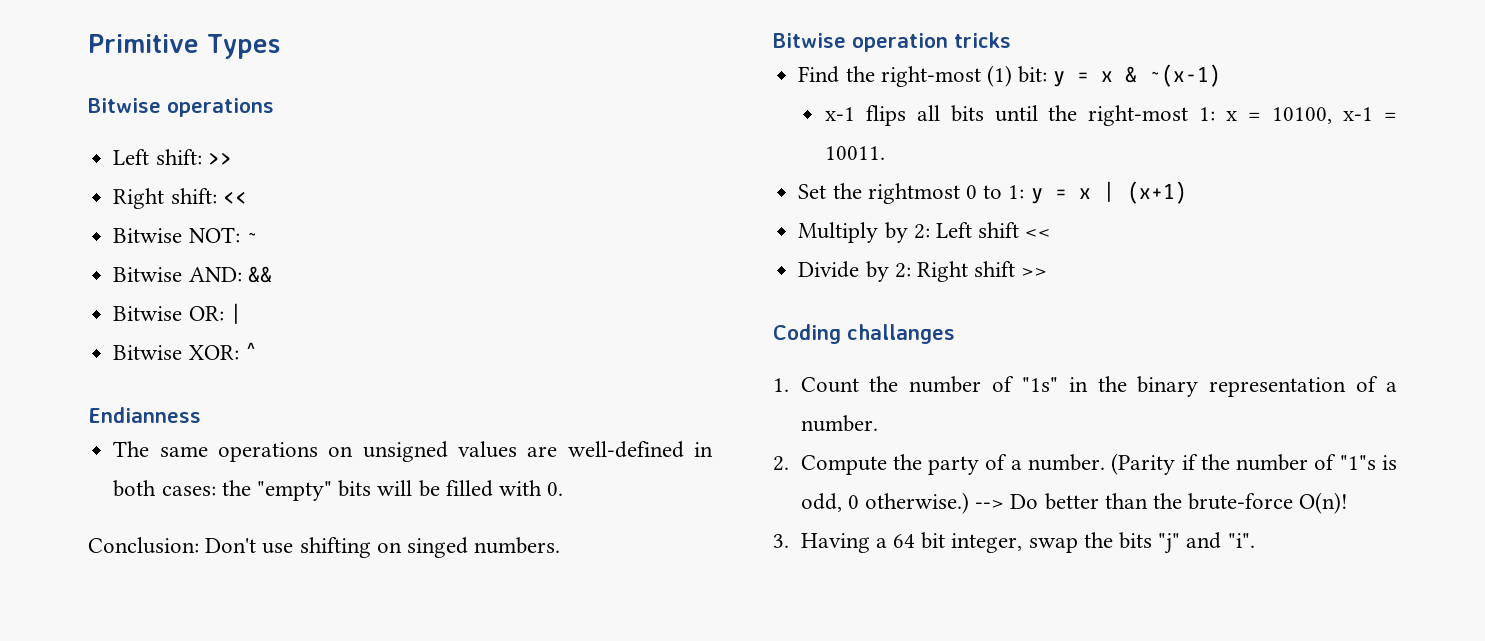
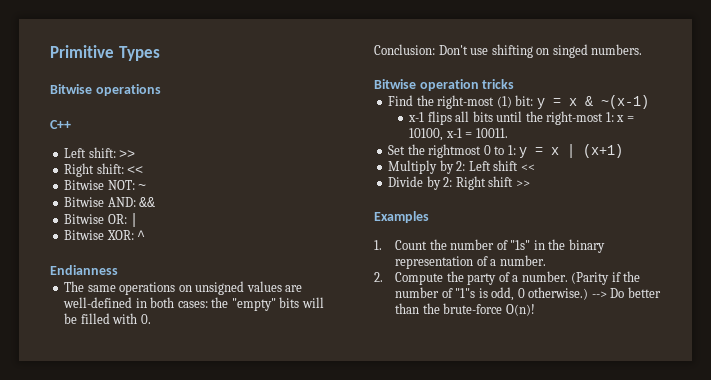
+ C++
- Coding challanges
+ Examples
- 3. Having a 64 bit integer, swap the bits "j" and "i".

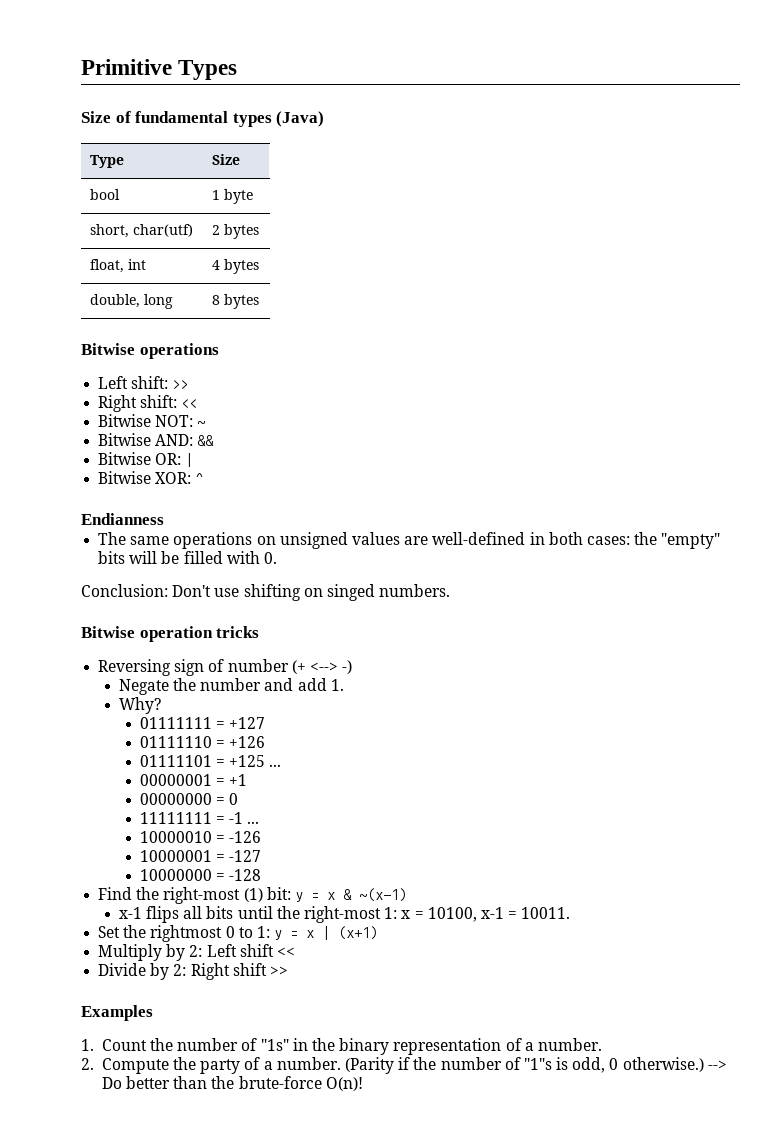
+ Size of fundamental types (Java)
+ Type | Size
+ bool | 1 byte
+ short, char(utf) | 2 bytes
+ float, int | 4 bytes
+ double, long | 8 bytes
- C++
+ Reversing sign of number (+ <--> -)
+ Negate the number and add 1.
+ Why?
+ 01111111 = +127
+ 01111110 = +126
+ 01111101 = +125 ...
+ 00000001 = +1
+ 00000000 = 0
+ 11111111 = -1 ...
+ 10000010 = -126
+ 10000001 = -127
+ 10000000 = -128

